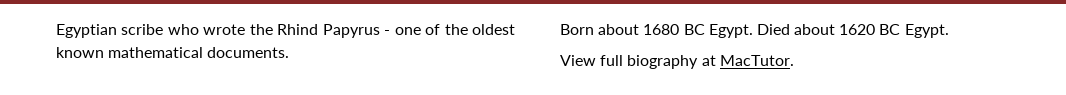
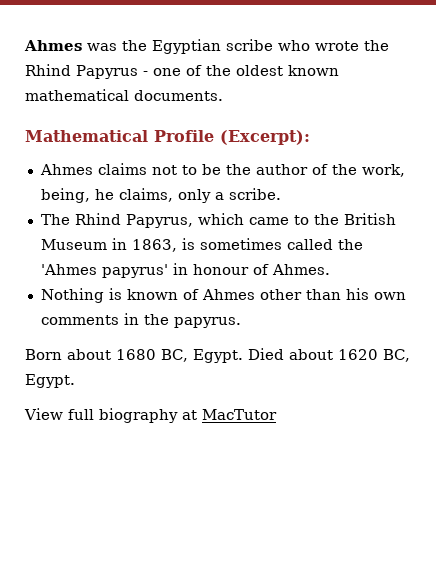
- Egyptian scribe who wrote the Rhind Papyrus - one of the oldest known mathematical documents.
+ Ahmes was the Egyptian scribe who wrote the Rhind Papyrus - one of the oldest known mathematical documents.
+ Mathematical Profile (Excerpt):
+ Ahmes claims not to be the author of the work, being, he claims, only a scribe.
+ The Rhind Papyrus, which came to the British Museum in 1863, is sometimes called the 'Ahmes papyrus' in honour of Ahmes.
+ Nothing is known of Ahmes other than his own comments in the papyrus.
- Born about 1680 BC Egypt.
+ Born about 1680 BC, Egypt.
- Died about 1620 BC Egypt.
+ Died about 1620 BC, Egypt.
- View full biography at MacTutor.
+ View full biography at MacTutor

